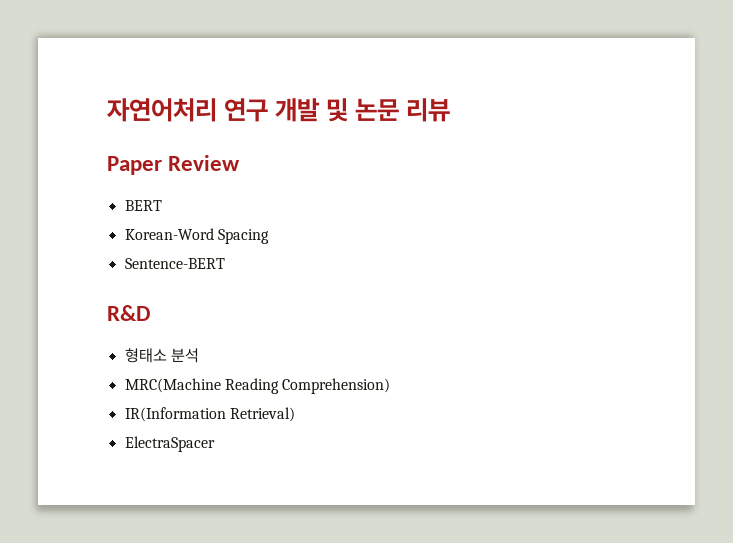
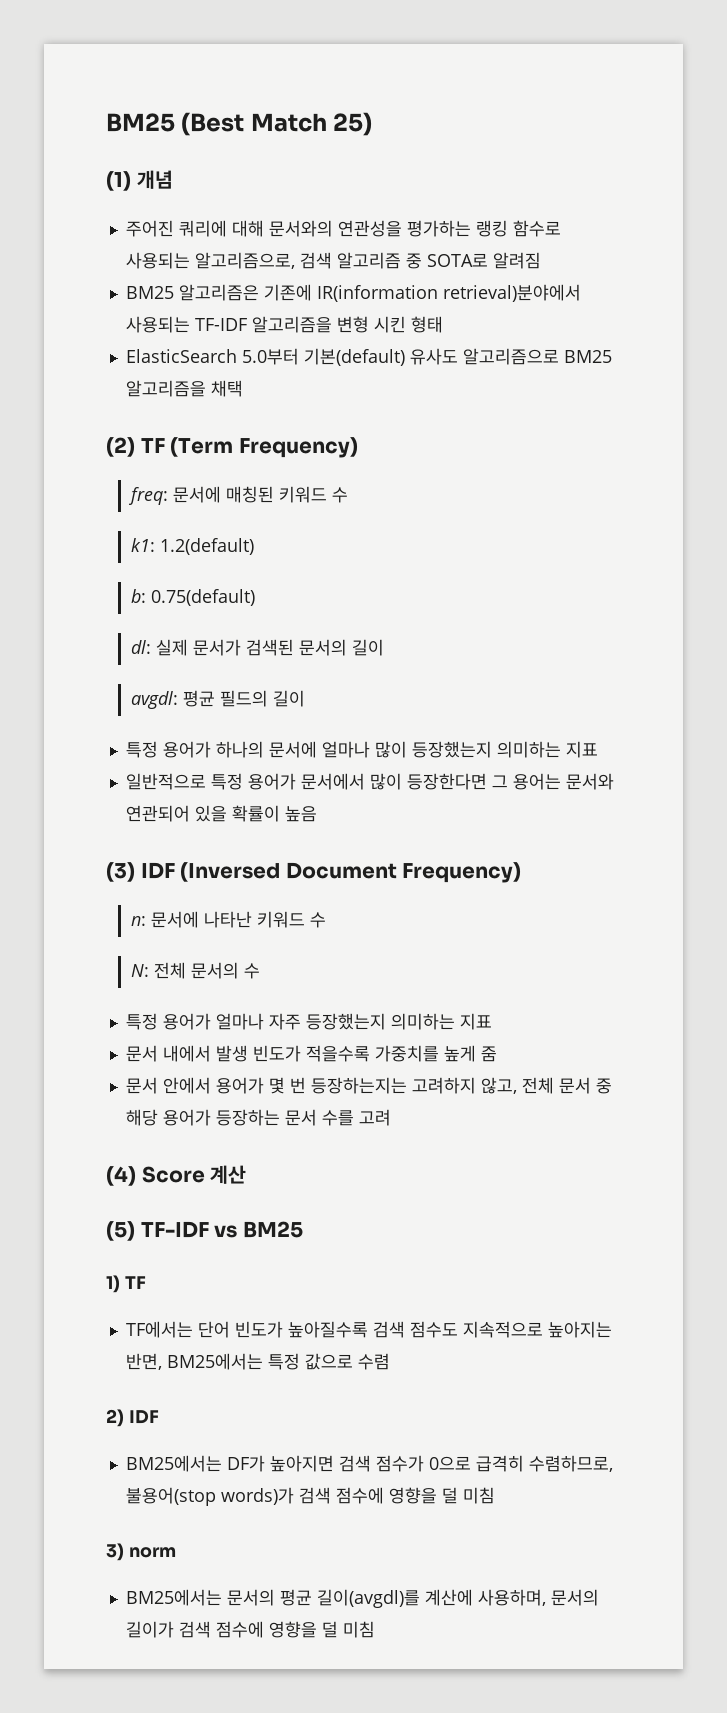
- 자연어처리 연구 개발 및 논문 리뷰
- Paper Review
- BERT
- Korean-Word Spacing
- Sentence-BERT
- R&D
- 형태소 분석
- MRC(Machine Reading Comprehension)
- IR(Information Retrieval)
- ElectraSpacer
+ BM25 (Best Match 25)
+ (1) 개념
+ 주어진 쿼리에 대해 문서와의 연관성을 평가하는 랭킹 함수로 사용되는 알고리즘으로, 검색 알고리즘 중 SOTA로 알려짐
+ BM25 알고리즘은 기존에 IR(information retrieval)분야에서 사용되는 TF-IDF 알고리즘을 변형 시킨 형태
+ ElasticSearch 5.0부터 기본(default) 유사도 알고리즘으로 BM25 알고리즘을 채택
+ (2) TF (Term Frequency)
+ freq: 문서에 매칭된 키워드 수
+ k1: 1.2(default)
+ b: 0.75(default)
+ dl: 실제 문서가 검색된 문서의 길이
+ avgdl: 평균 필드의 길이
+ 특정 용어가 하나의 문서에 얼마나 많이 등장했는지 의미하는 지표
+ 일반적으로 특정 용어가 문서에서 많이 등장한다면 그 용어는 문서와 연관되어 있을 확률이 높음
+ (3) IDF (Inversed Document Frequency)
+ n: 문서에 나타난 키워드 수
+ N: 전체 문서의 수
+ 특정 용어가 얼마나 자주 등장했는지 의미하는 지표
+ 문서 내에서 발생 빈도가 적을수록 가중치를 높게 줌
+ 문서 안에서 용어가 몇 번 등장하는지는 고려하지 않고, 전체 문서 중 해당 용어가 등장하는 문서 수를 고려
+ (4) Score 계산
+ (5) TF-IDF vs BM25
+ 1) TF
+ TF에서는 단어 빈도가 높아질수록 검색 점수도 지속적으로 높아지는 반면, BM25에서는 특정 값으로 수렴
+ 2) IDF
+ BM25에서는 DF가 높아지면 검색 점수가 0으로 급격히 수렴하므로, 불용어(stop words)가 검색 점수에 영향을 덜 미침
+ 3) norm
+ BM25에서는 문서의 평균 길이(avgdl)를 계산에 사용하며, 문서의 길이가 검색 점수에 영향을 덜 미침

